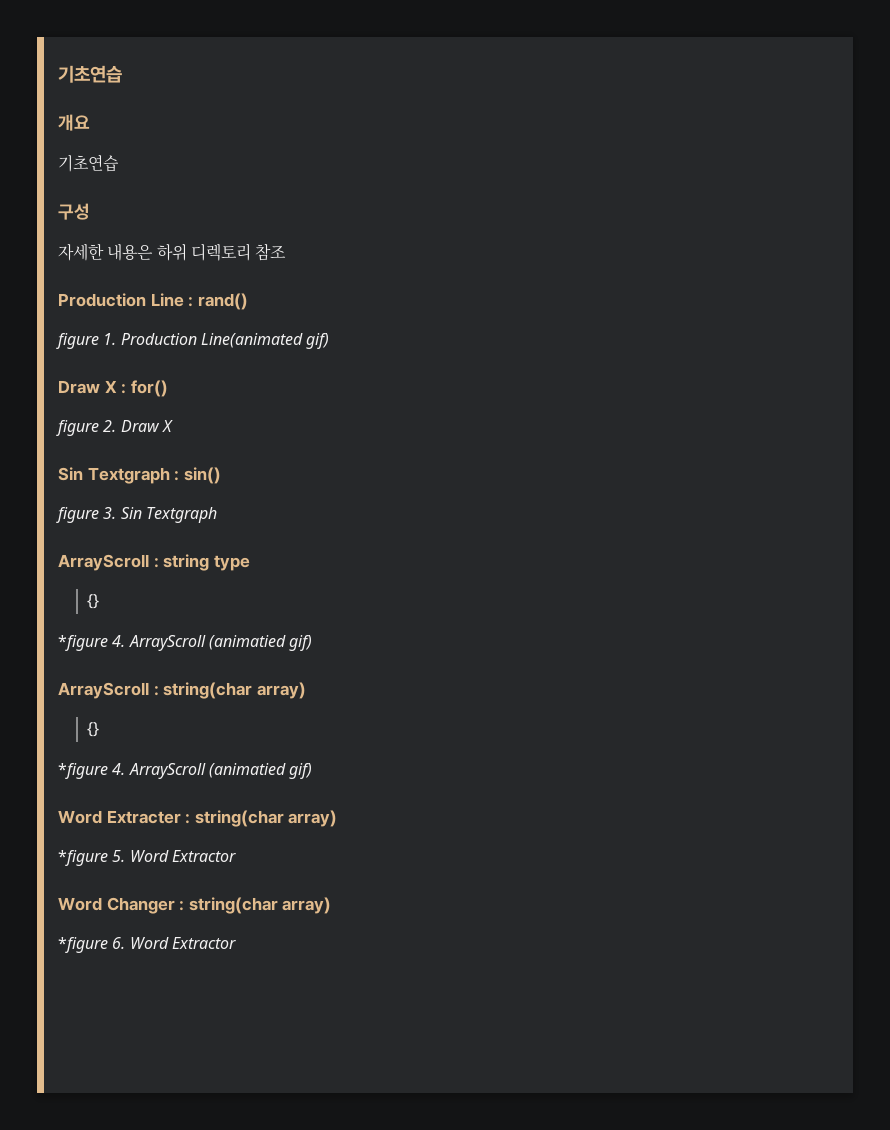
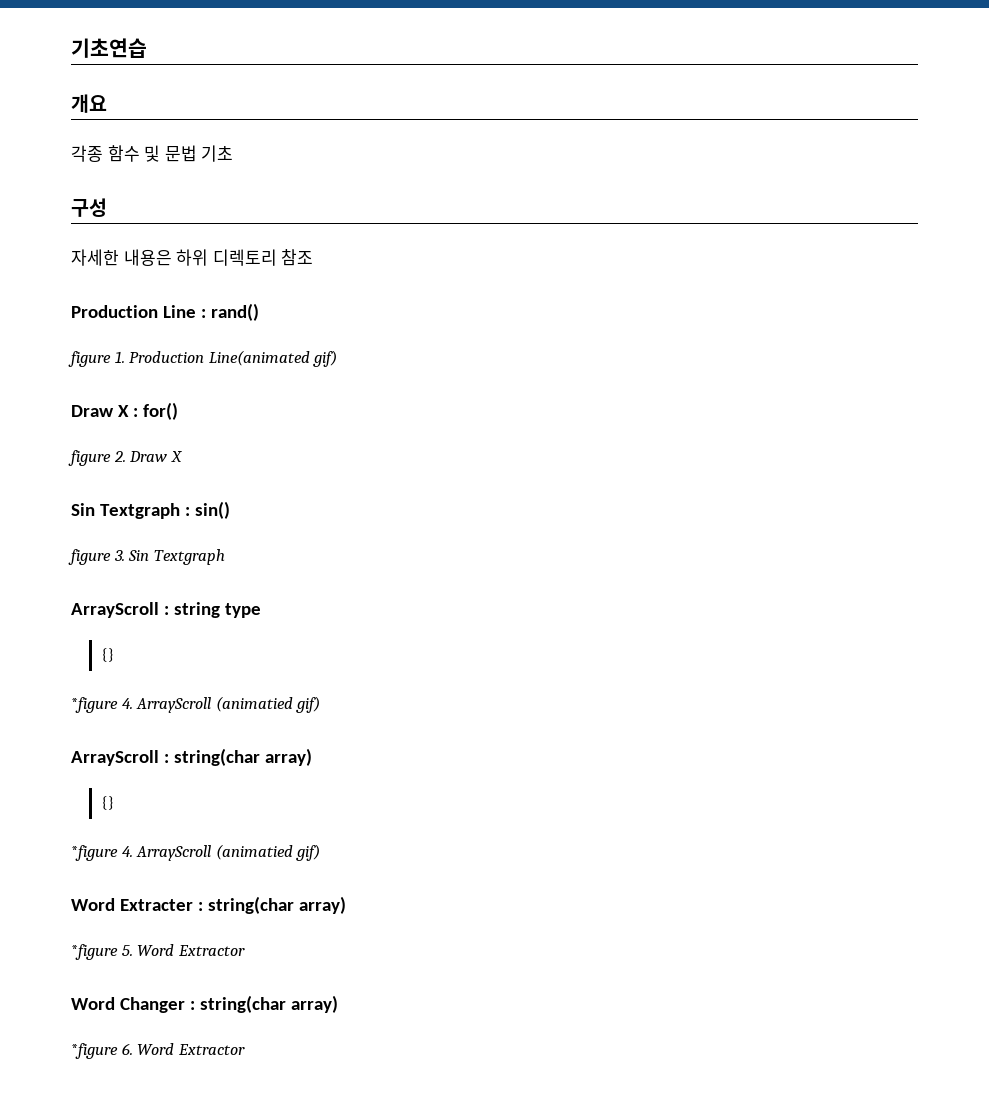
  개요
- 기초연습
+ 각종 함수 및 문법 기초

